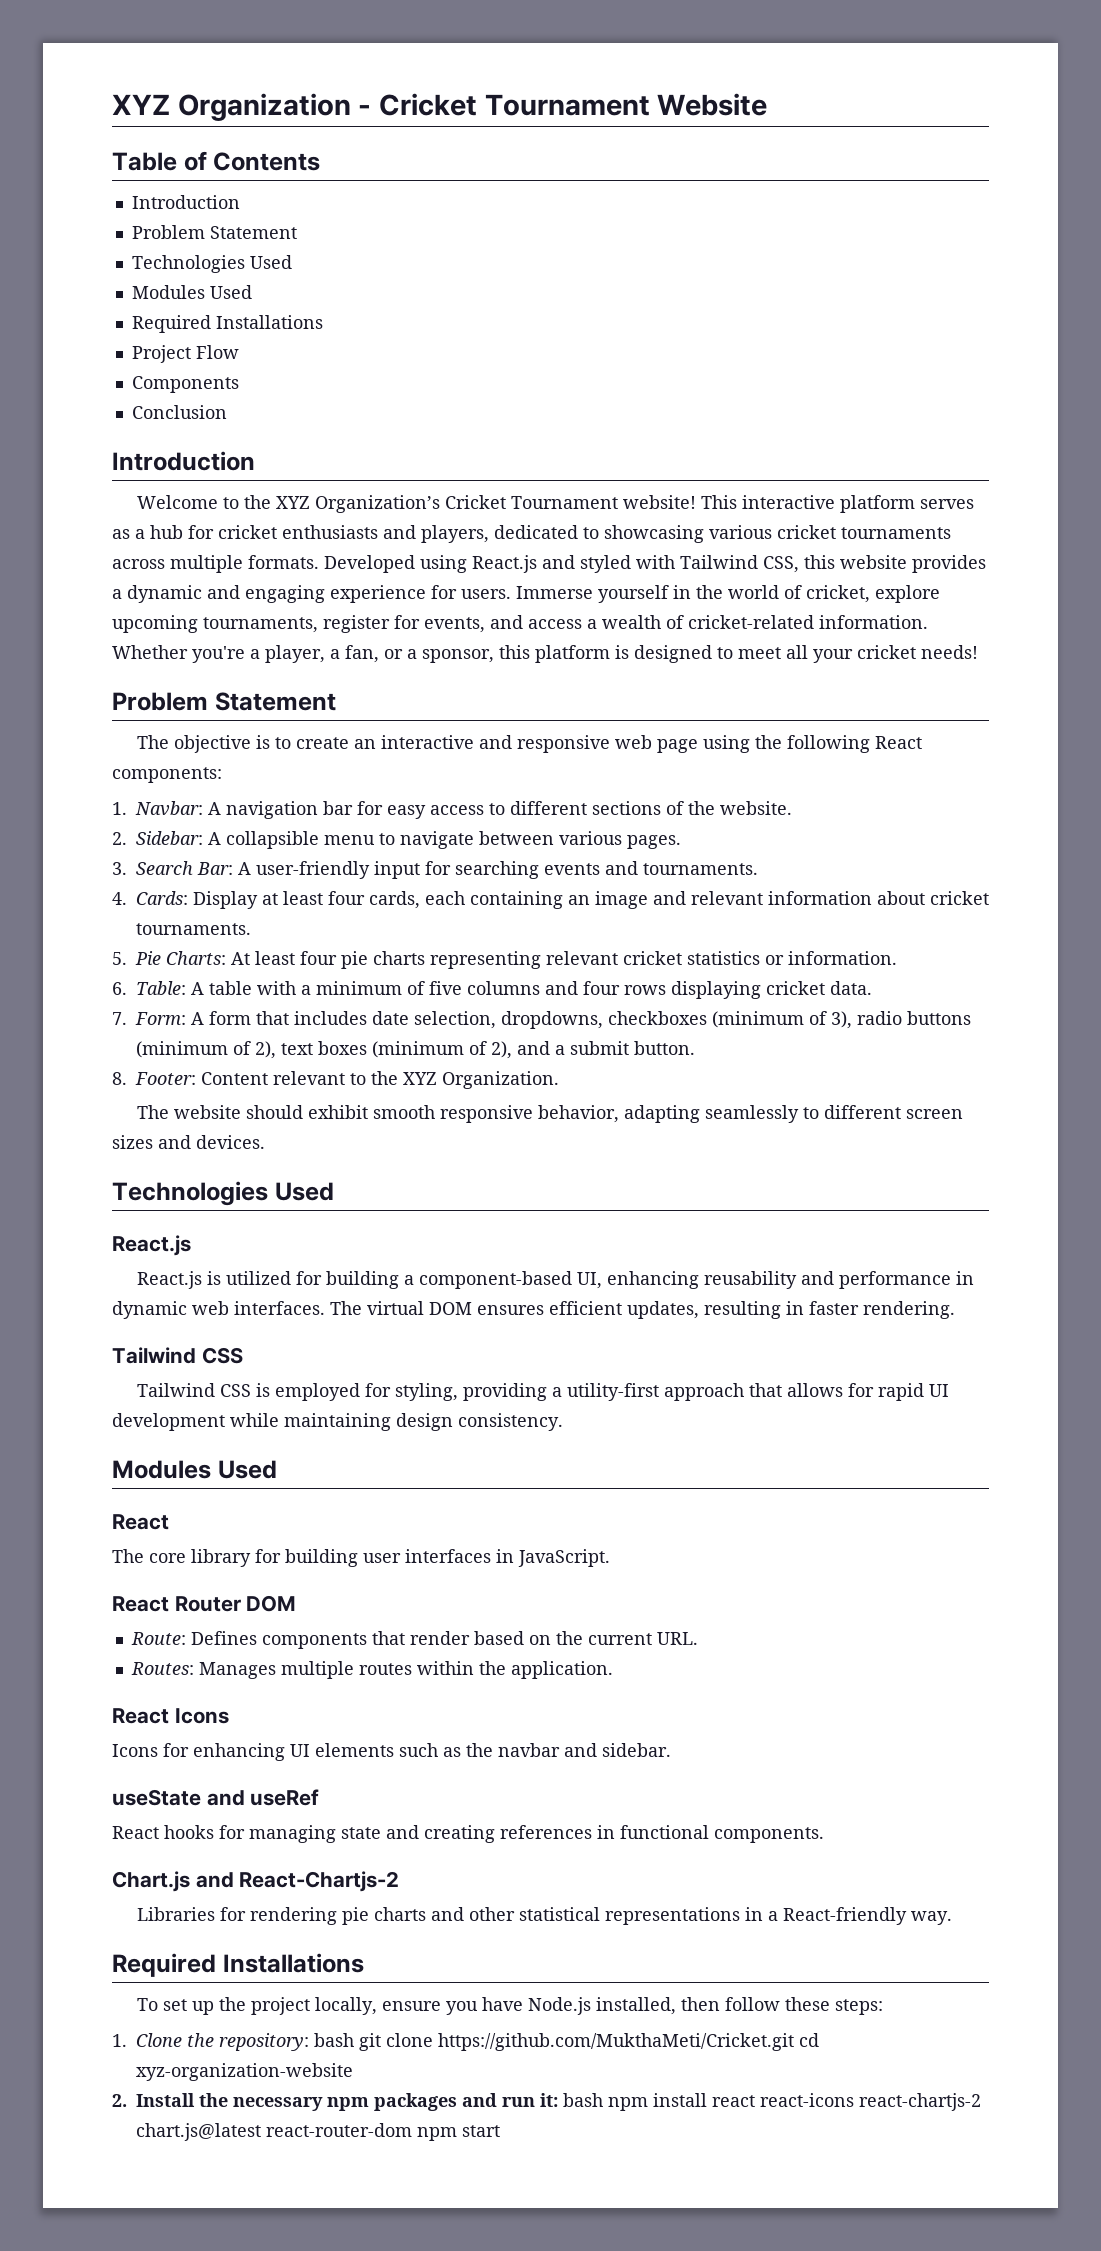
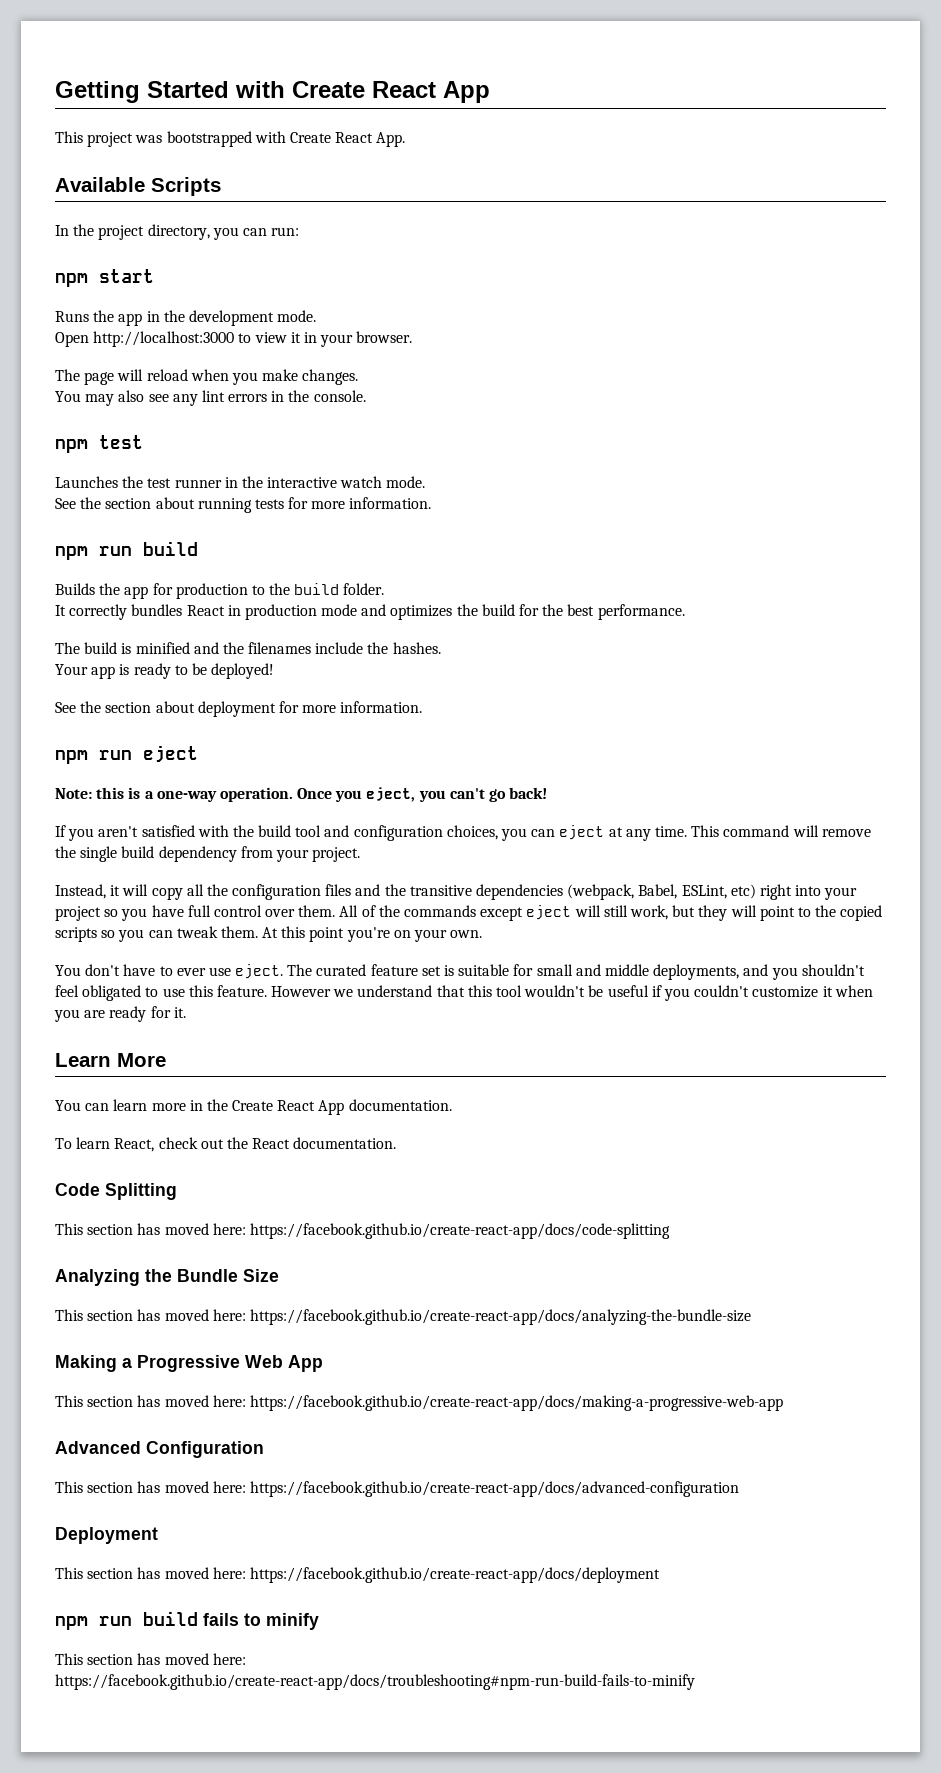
- XYZ Organization - Cricket Tournament Website
- Table of Contents
- Introduction
- Problem Statement
- Technologies Used
- Modules Used
- Required Installations
- Project Flow
- Components
- Conclusion
- Introduction
- Welcome to the XYZ Organization’s Cricket Tournament website! This interactive platform serves as a hub for cricket enthusiasts and players, dedicated to showcasing various cricket tournaments across multiple formats. Developed using React.js and styled with Tailwind CSS, this website provides a dynamic and engaging experience for users. Immerse yourself in the world of cricket, explore upcoming tournaments, register for events, and access a wealth of cricket-related information. Whether you're a player, a fan, or a sponsor, this platform is designed to meet all your cricket needs!
- Problem Statement
- The objective is to create an interactive and responsive web page using the following React components:
- 1. Navbar: A navigation bar for easy access to different sections of the website.
- 2. Sidebar: A collapsible menu to navigate between various pages.
- 3. Search Bar: A user-friendly input for searching events and tournaments.
- 4. Cards: Display at least four cards, each containing an image and relevant information about cricket tournaments.
- 5. Pie Charts: At least four pie charts representing relevant cricket statistics or information.
- 6. Table: A table with a minimum of five columns and four rows displaying cricket data.
- 7. Form: A form that includes date selection, dropdowns, checkboxes (minimum of 3), radio buttons (minimum of 2), text boxes (minimum of 2), and a submit button.
- 8. Footer: Content relevant to the XYZ Organization.
- The website should exhibit smooth responsive behavior, adapting seamlessly to different screen sizes and devices.
- Technologies Used
- React.js
- React.js is utilized for building a component-based UI, enhancing reusability and performance in dynamic web interfaces. The virtual DOM ensures efficient updates, resulting in faster rendering.
- Tailwind CSS
- Tailwind CSS is employed for styling, providing a utility-first approach that allows for rapid UI development while maintaining design consistency.
- Modules Used
- React
- The core library for building user interfaces in JavaScript.
- React Router DOM
- Route: Defines components that render based on the current URL.
- Routes: Manages multiple routes within the application.
- React Icons
- Icons for enhancing UI elements such as the navbar and sidebar.
- useState and useRef
- React hooks for managing state and creating references in functional components.
- Chart.js and React-Chartjs-2
- Libraries for rendering pie charts and other statistical representations in a React-friendly way.
- Required Installations
- To set up the project locally, ensure you have Node.js installed, then follow these steps:
- 1. Clone the repository: bash git clone https://github.com/MukthaMeti/Cricket.git cd xyz-organization-website
- 2. Install the necessary npm packages and run it: bash npm install react react-icons react-chartjs-2 chart.js@latest react-router-dom npm start
+ Getting Started with Create React App
+ This project was bootstrapped with Create React App.
+ Available Scripts
+ In the project directory, you can run:
+ npm start
+ Runs the app in the development mode.
+ Open http://localhost:3000 to view it in your browser.
+ The page will reload when you make changes.
+ You may also see any lint errors in the console.
+ npm test
+ Launches the test runner in the interactive watch mode.
+ See the section about running tests for more information.
+ npm run build
+ Builds the app for production to the build folder.
+ It correctly bundles React in production mode and optimizes the build for the best performance.
+ The build is minified and the filenames include the hashes.
+ Your app is ready to be deployed!
+ See the section about deployment for more information.
+ npm run eject
+ Note: this is a one-way operation. Once you eject, you can't go back!
+ If you aren't satisfied with the build tool and configuration choices, you can eject at any time. This command will remove the single build dependency from your project.
+ Instead, it will copy all the configuration files and the transitive dependencies (webpack, Babel, ESLint, etc) right into your project so you have full control over them. All of the commands except eject will still work, but they will point to the copied scripts so you can tweak them. At this point you're on your own.
+ You don't have to ever use eject. The curated feature set is suitable for small and middle deployments, and you shouldn't feel obligated to use this feature. However we understand that this tool wouldn't be useful if you couldn't customize it when you are ready for it.
+ Learn More
+ You can learn more in the Create React App documentation.
+ To learn React, check out the React documentation.
+ Code Splitting
+ This section has moved here: https://facebook.github.io/create-react-app/docs/code-splitting
+ Analyzing the Bundle Size
+ This section has moved here: https://facebook.github.io/create-react-app/docs/analyzing-the-bundle-size
+ Making a Progressive Web App
+ This section has moved here: https://facebook.github.io/create-react-app/docs/making-a-progressive-web-app
+ Advanced Configuration
+ This section has moved here: https://facebook.github.io/create-react-app/docs/advanced-configuration
+ Deployment
+ This section has moved here: https://facebook.github.io/create-react-app/docs/deployment
+ npm run build fails to minify
+ This section has moved here: https://facebook.github.io/create-react-app/docs/troubleshooting#npm-run-build-fails-to-minify

